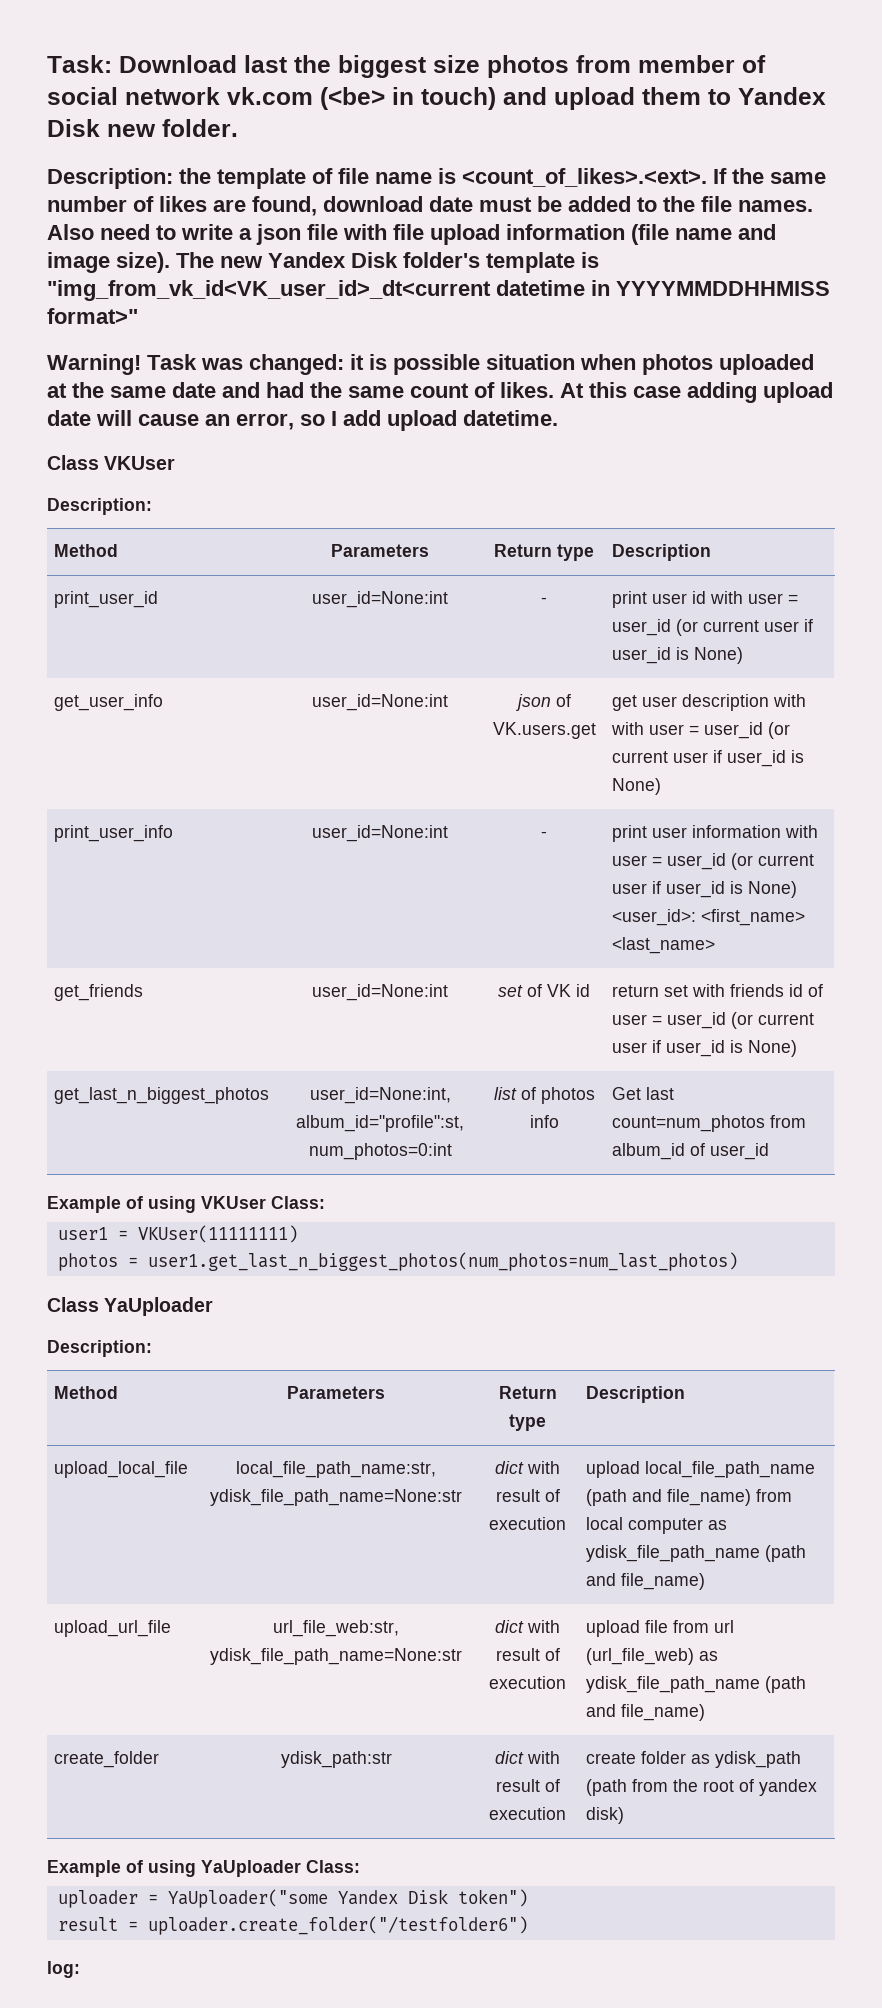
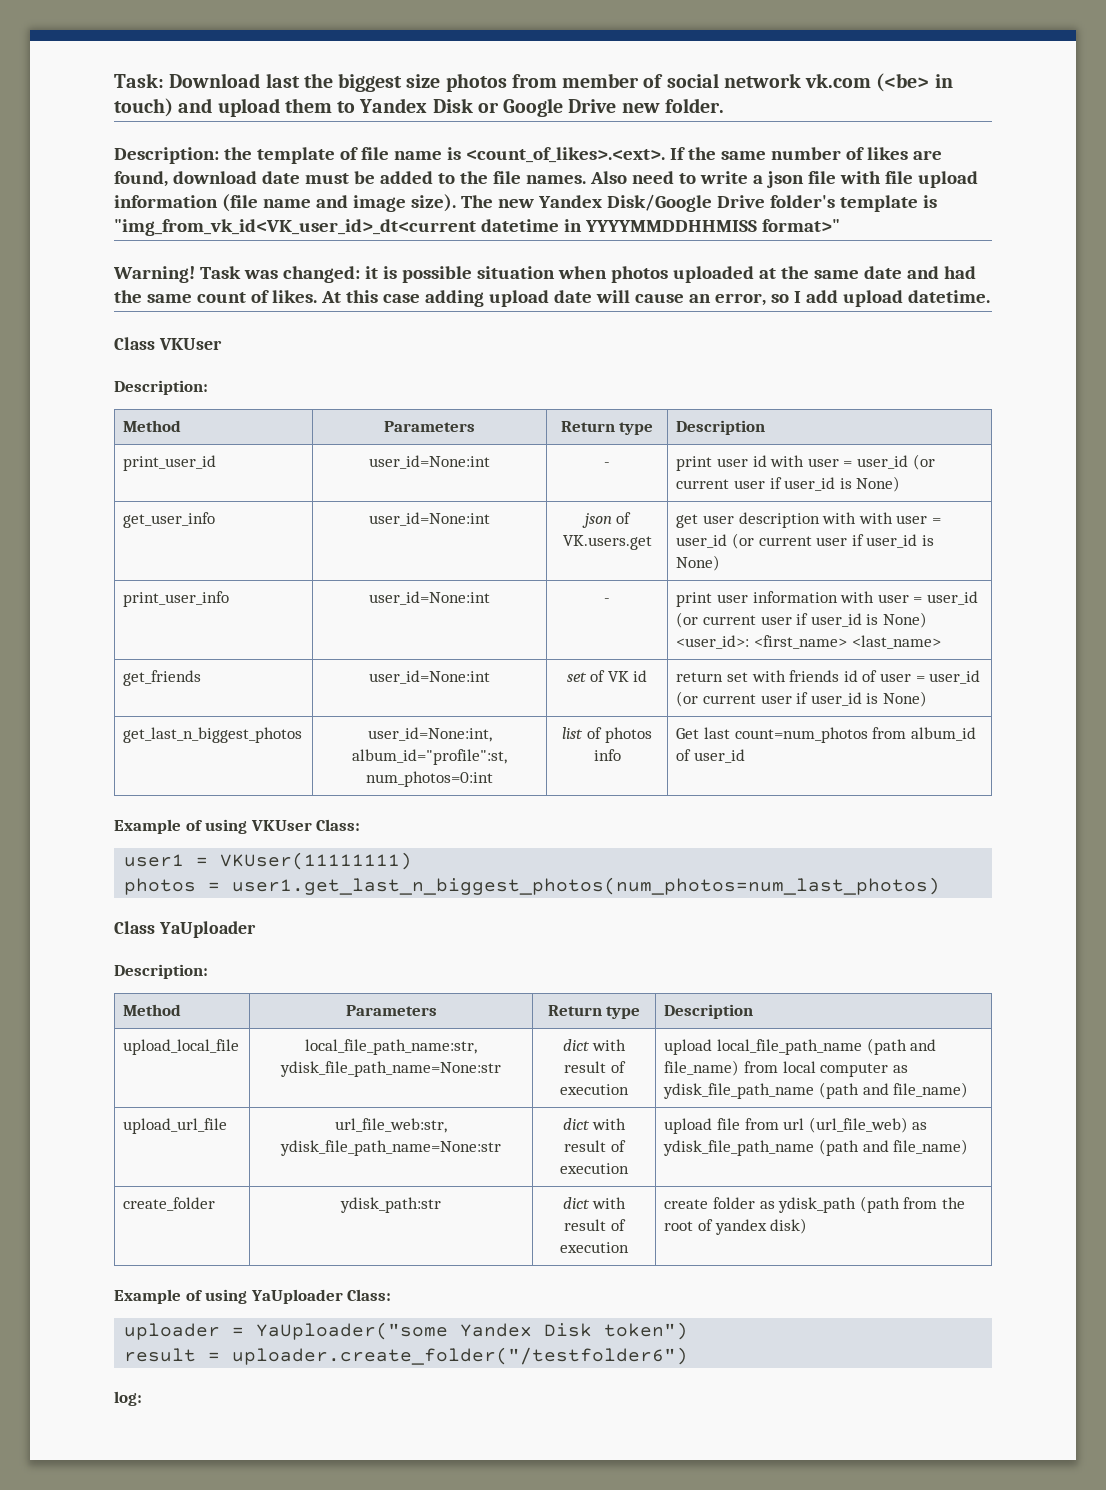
- Task: Download last the biggest size photos from member of social network vk.com (<be> in touch) and upload them to Yandex Disk new folder.
+ Task: Download last the biggest size photos from member of social network vk.com (<be> in touch) and upload them to Yandex Disk or Google Drive new folder.
- The new Yandex Disk folder's template is "img_from_vk_id<VK_user_id>_dt<current datetime in YYYYMMDDHHMISS format>"
+ The new Yandex Disk/Google Drive folder's template is "img_from_vk_id<VK_user_id>_dt<current datetime in YYYYMMDDHHMISS format>"

